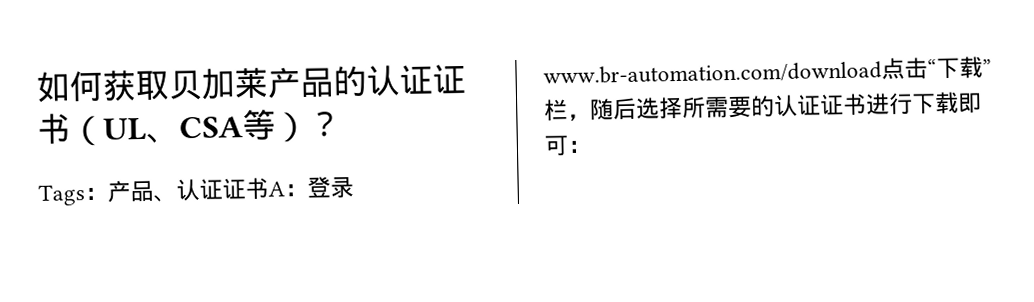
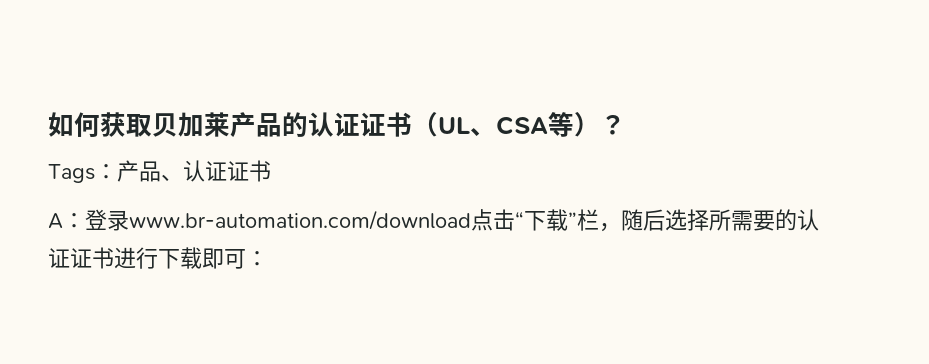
- Tags：产品、认证证书A：登录www.br-automation.com/download点击“下载”栏，随后选择所需要的认证证书进行下载即可：
+ Tags：产品、认证证书
+ A：登录www.br-automation.com/download点击“下载”栏，随后选择所需要的认证证书进行下载即可：

